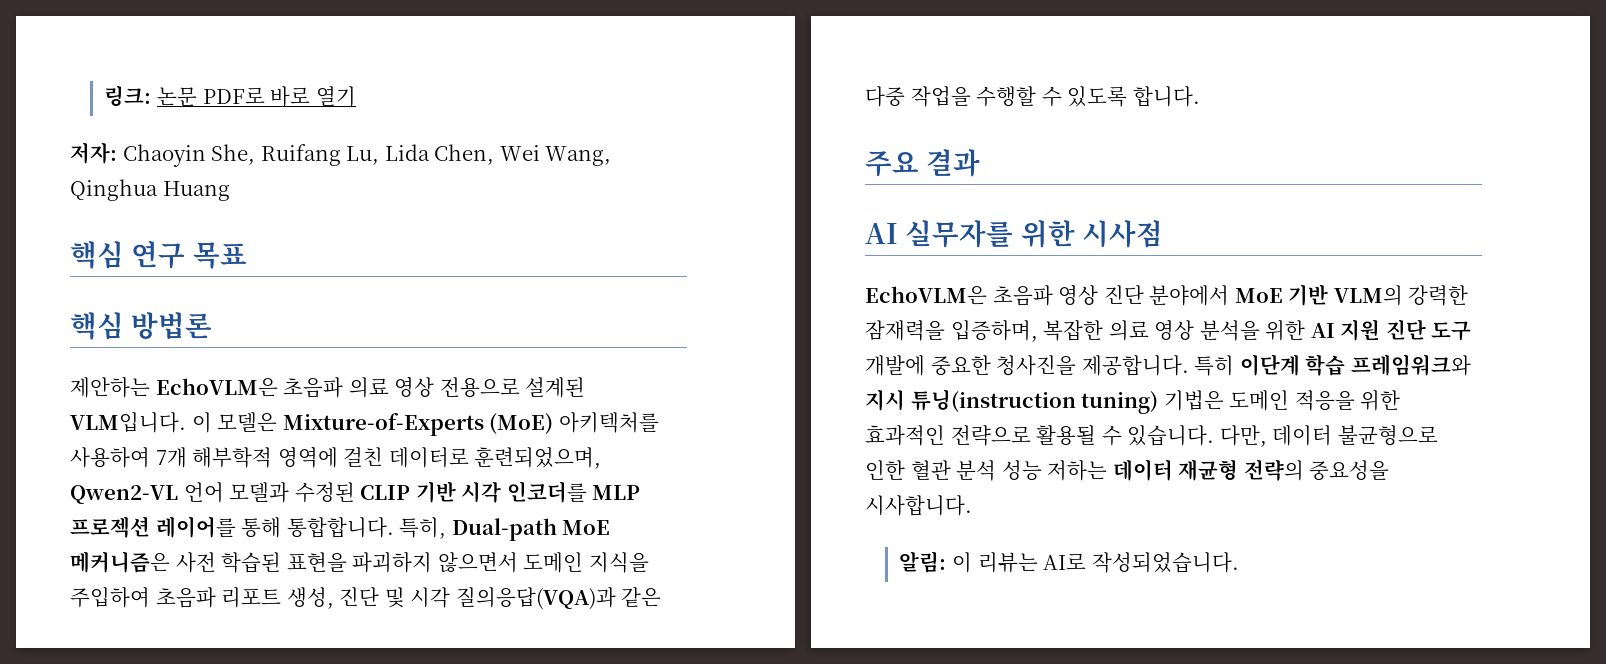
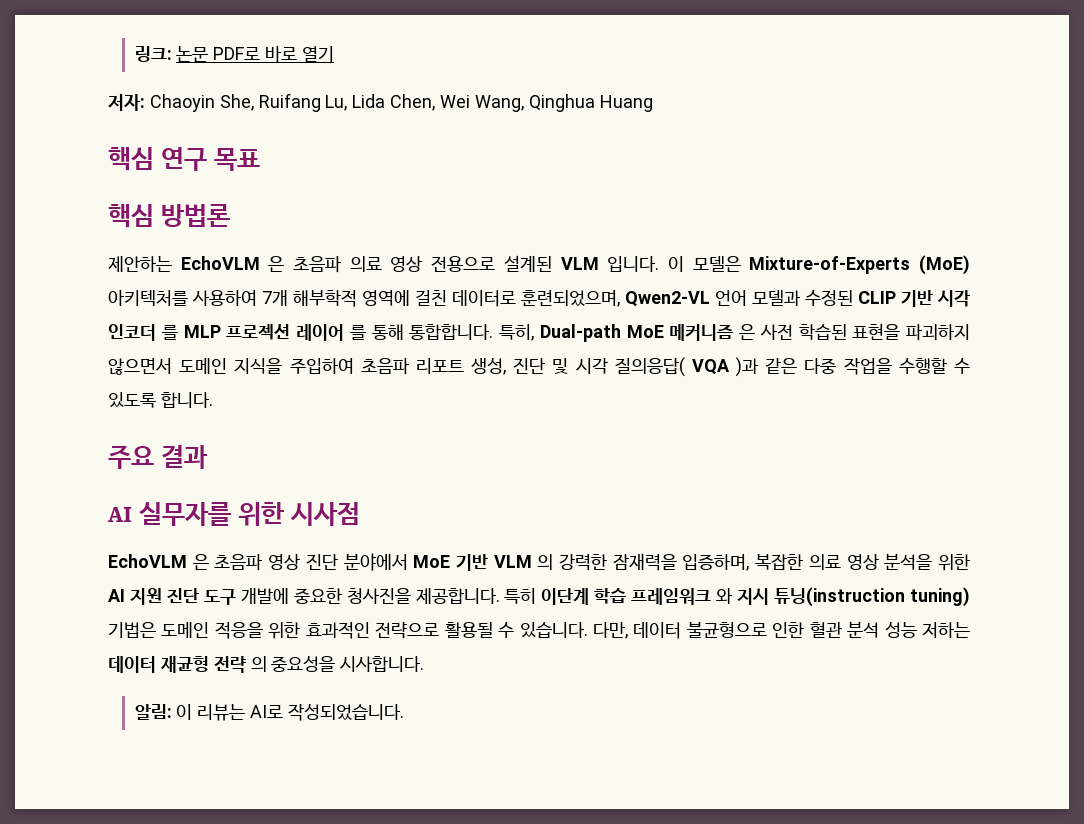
- 제안하는 EchoVLM은 초음파 의료 영상 전용으로 설계된 VLM입니다.
+ 제안하는 EchoVLM 은 초음파 의료 영상 전용으로 설계된 VLM 입니다.
- 이 모델은 Mixture-of-Experts (MoE) 아키텍처를 사용하여 7개 해부학적 영역에 걸친 데이터로 훈련되었으며, Qwen2-VL 언어 모델과 수정된 CLIP 기반 시각 인코더를 MLP 프로젝션 레이어를 통해 통합합니다.
+ 이 모델은 Mixture-of-Experts (MoE) 아키텍처를 사용하여 7개 해부학적 영역에 걸친 데이터로 훈련되었으며, Qwen2-VL 언어 모델과 수정된 CLIP 기반 시각 인코더 를 MLP 프로젝션 레이어 를 통해 통합합니다.
- 특히, Dual-path MoE 메커니즘은 사전 학습된 표현을 파괴하지 않으면서 도메인 지식을 주입하여 초음파 리포트 생성, 진단 및 시각 질의응답(VQA)과 같은 다중 작업을 수행할 수 있도록 합니다.
+ 특히, Dual-path MoE 메커니즘 은 사전 학습된 표현을 파괴하지 않으면서 도메인 지식을 주입하여 초음파 리포트 생성, 진단 및 시각 질의응답( VQA )과 같은 다중 작업을 수행할 수 있도록 합니다.
- EchoVLM은 초음파 영상 진단 분야에서 MoE 기반 VLM의 강력한 잠재력을 입증하며, 복잡한 의료 영상 분석을 위한 AI 지원 진단 도구 개발에 중요한 청사진을 제공합니다.
+ EchoVLM 은 초음파 영상 진단 분야에서 MoE 기반 VLM 의 강력한 잠재력을 입증하며, 복잡한 의료 영상 분석을 위한 AI 지원 진단 도구 개발에 중요한 청사진을 제공합니다.
- 특히 이단계 학습 프레임워크와 지시 튜닝(instruction tuning) 기법은 도메인 적응을 위한 효과적인 전략으로 활용될 수 있습니다.
+ 특히 이단계 학습 프레임워크 와 지시 튜닝(instruction tuning) 기법은 도메인 적응을 위한 효과적인 전략으로 활용될 수 있습니다.
- 다만, 데이터 불균형으로 인한 혈관 분석 성능 저하는 데이터 재균형 전략의 중요성을 시사합니다.
+ 다만, 데이터 불균형으로 인한 혈관 분석 성능 저하는 데이터 재균형 전략 의 중요성을 시사합니다.

